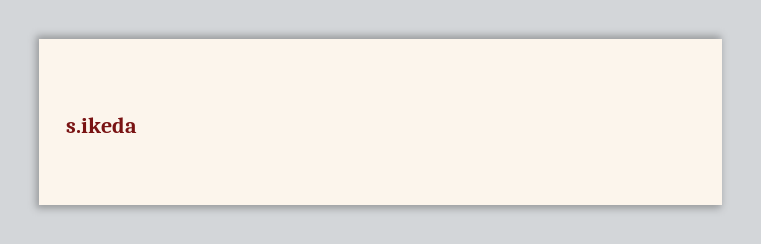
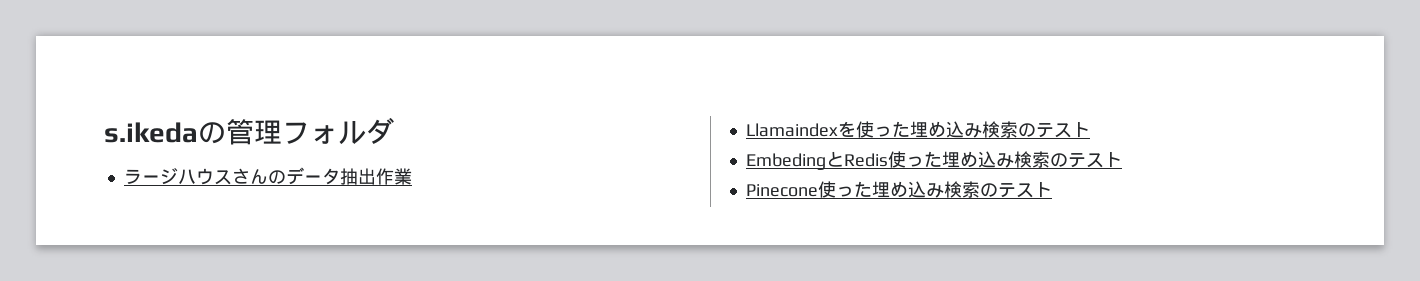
- s.ikeda
+ s.ikedaの管理フォルダ
+ ラージハウスさんのデータ抽出作業
+ Llamaindexを使った埋め込み検索のテスト
+ EmbedingとRedis使った埋め込み検索のテスト
+ Pinecone使った埋め込み検索のテスト

